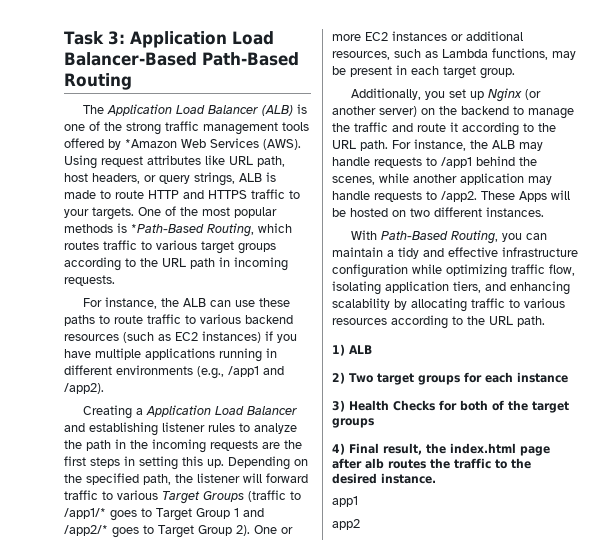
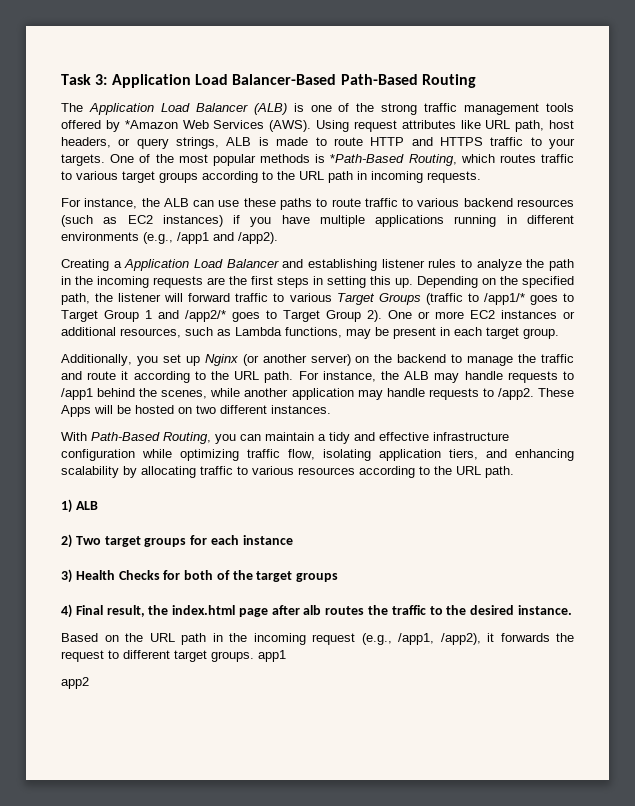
- app1
+ Based on the URL path in the incoming request (e.g., /app1, /app2), it forwards the request to different target groups. app1

